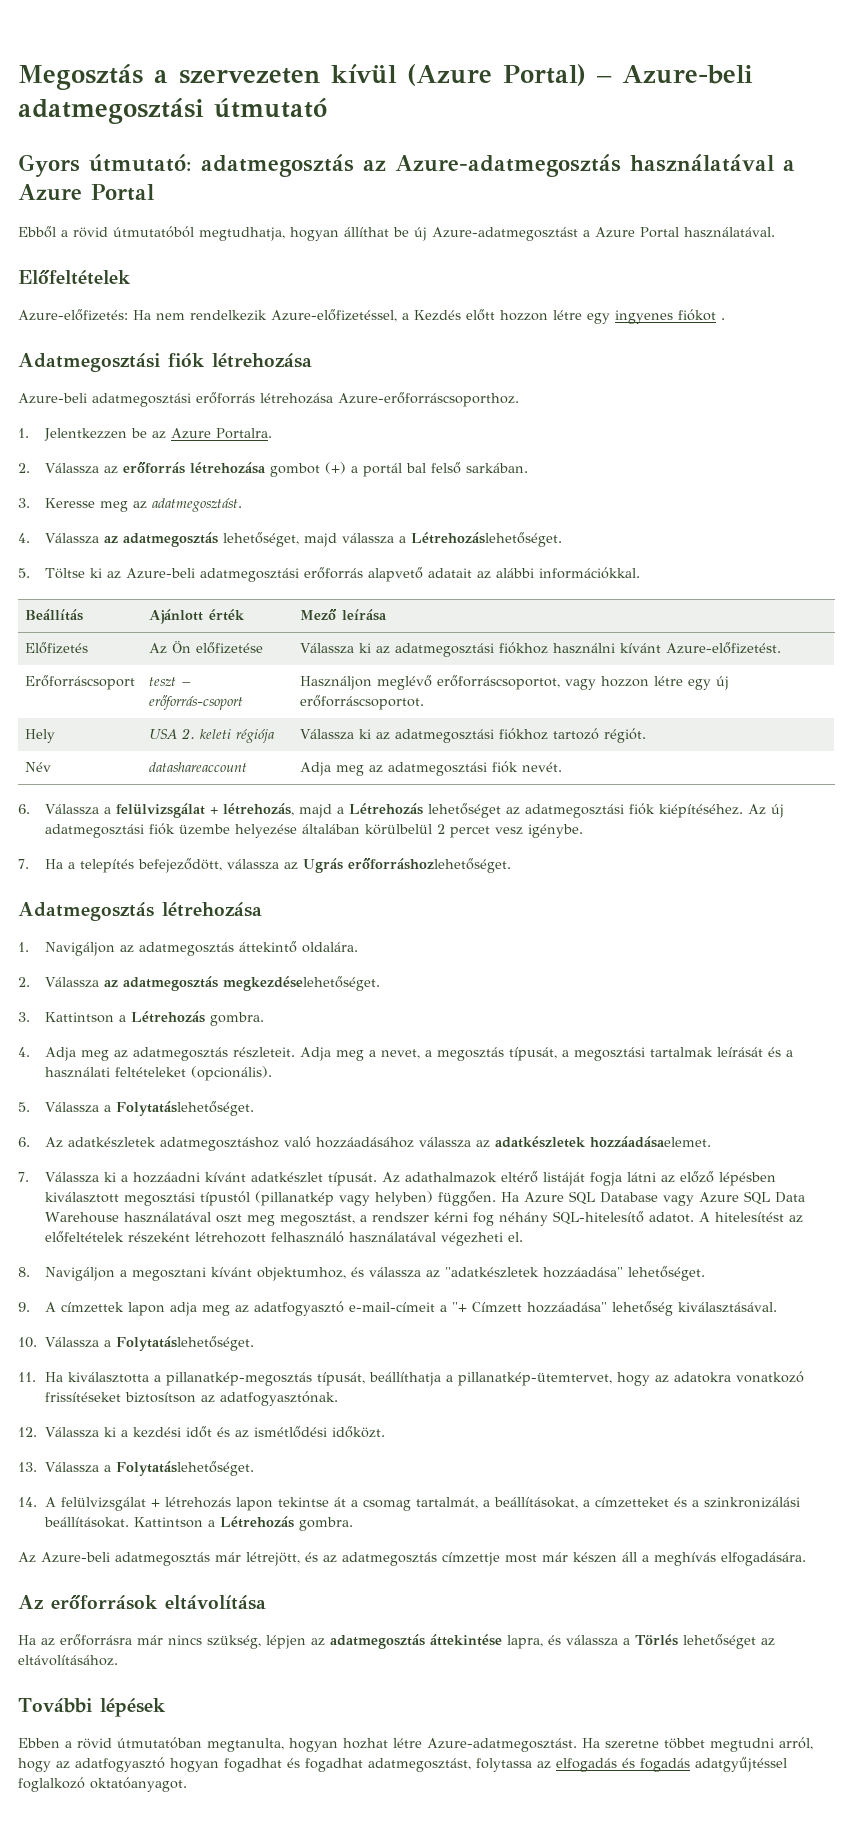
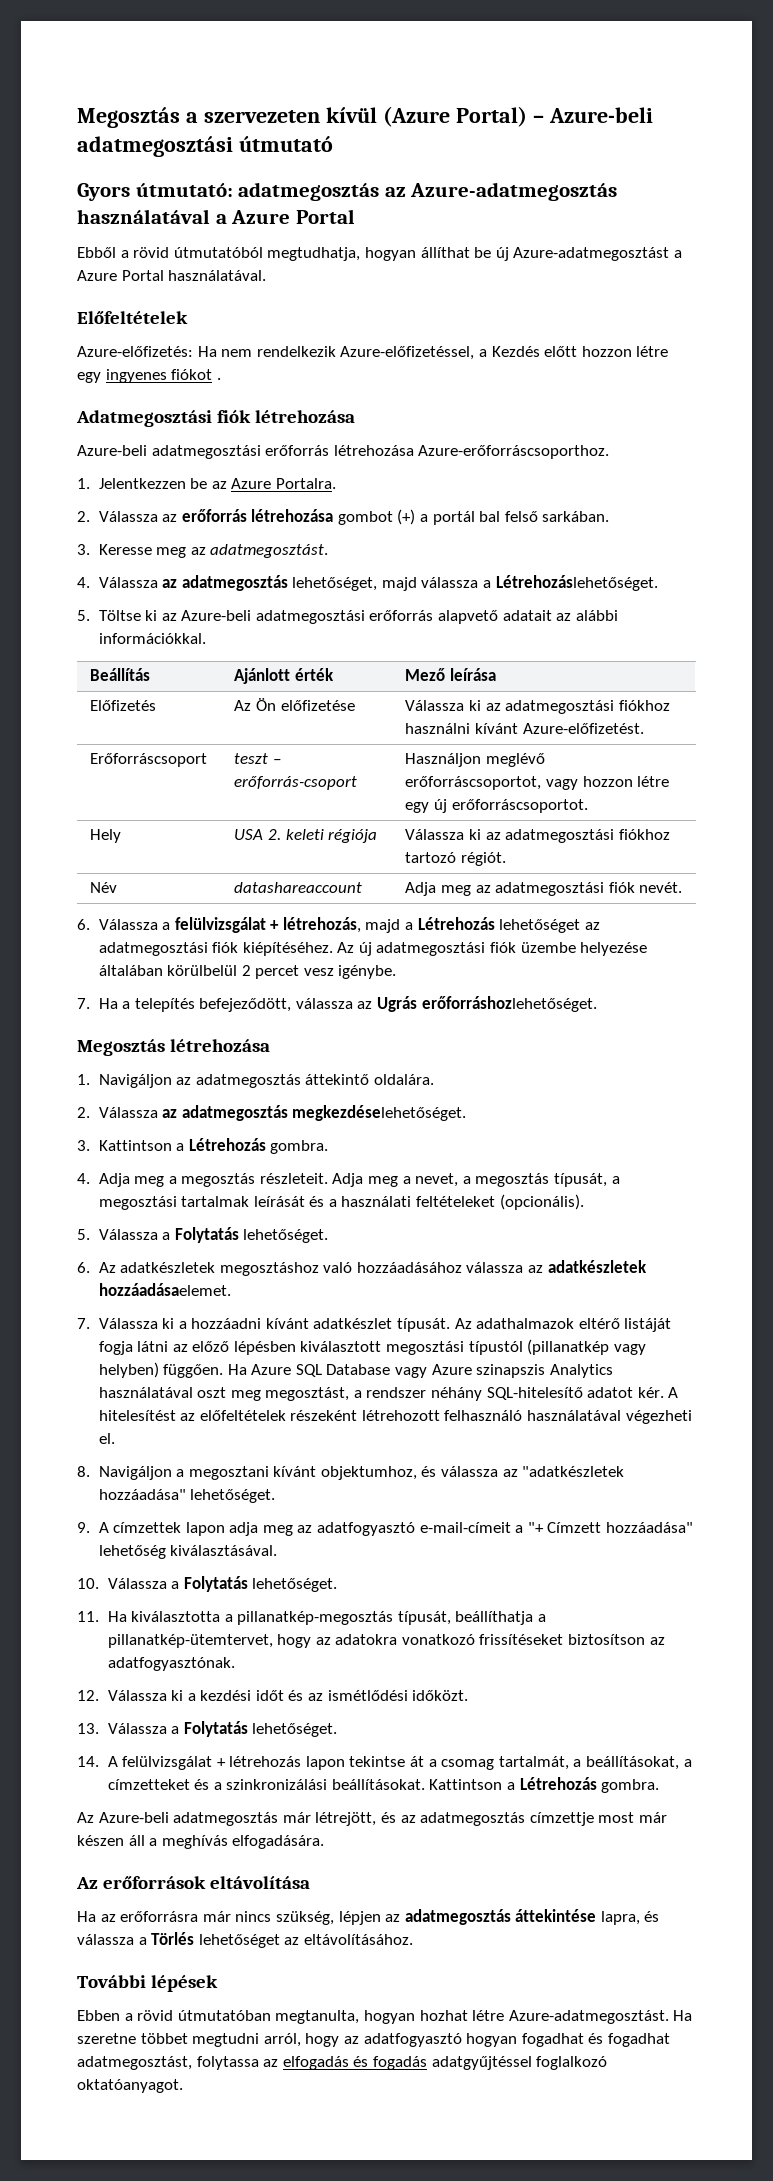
- Adatmegosztás létrehozása
+ Megosztás létrehozása
- 4. Adja meg az adatmegosztás részleteit.
+ 4. Adja meg a megosztás részleteit.
- 5. Válassza a Folytatáslehetőséget.
+ 5. Válassza a Folytatás lehetőséget.
- 6. Az adatkészletek adatmegosztáshoz való hozzáadásához válassza az adatkészletek hozzáadásaelemet.
+ 6. Az adatkészletek megosztáshoz való hozzáadásához válassza az adatkészletek hozzáadásaelemet.
- Ha Azure SQL Database vagy Azure SQL Data Warehouse használatával oszt meg megosztást, a rendszer kérni fog néhány SQL-hitelesítő adatot.
+ Ha Azure SQL Database vagy Azure szinapszis Analytics használatával oszt meg megosztást, a rendszer néhány SQL-hitelesítő adatot kér.
- 10. Válassza a Folytatáslehetőséget.
+ 10. Válassza a Folytatás lehetőséget.
- 13. Válassza a Folytatáslehetőséget.
+ 13. Válassza a Folytatás lehetőséget.

